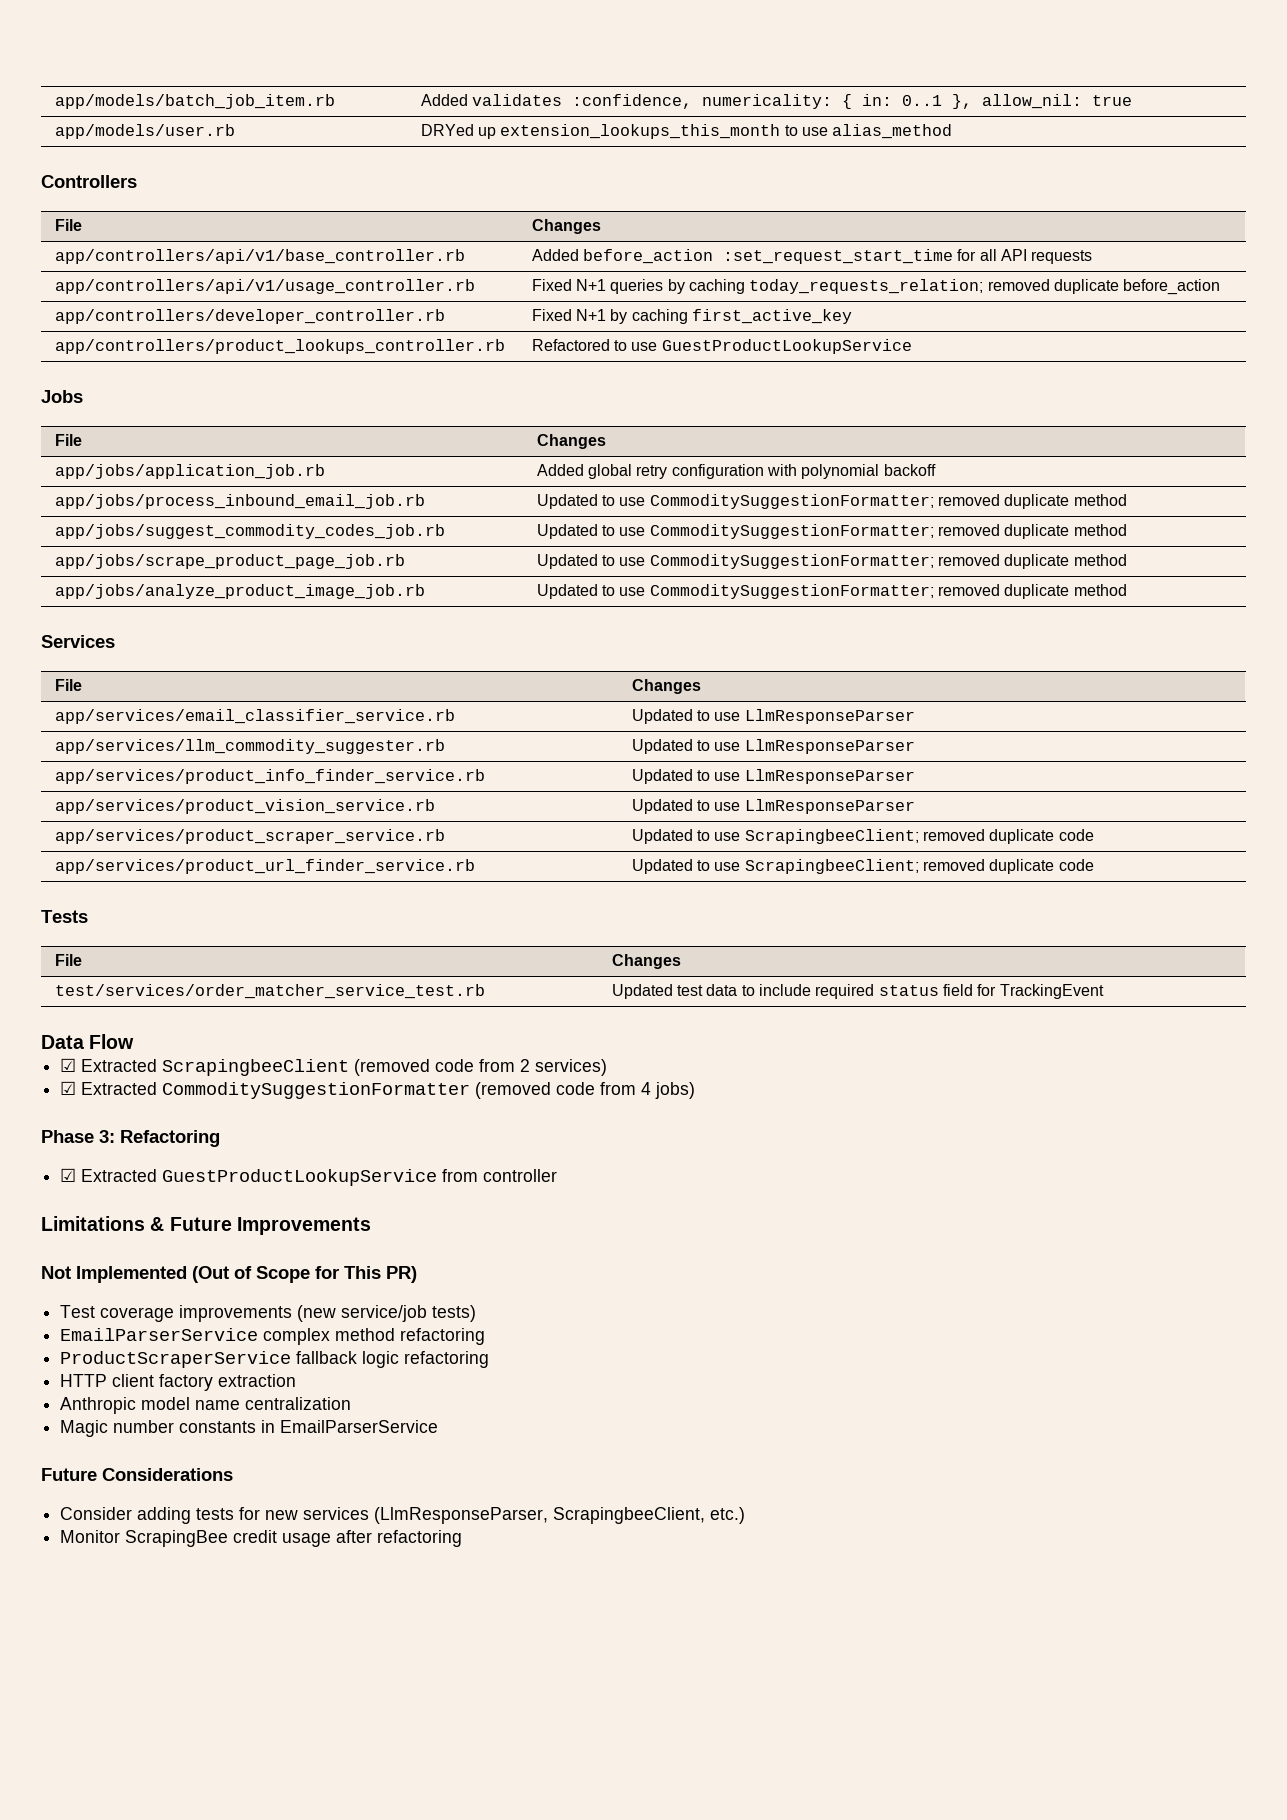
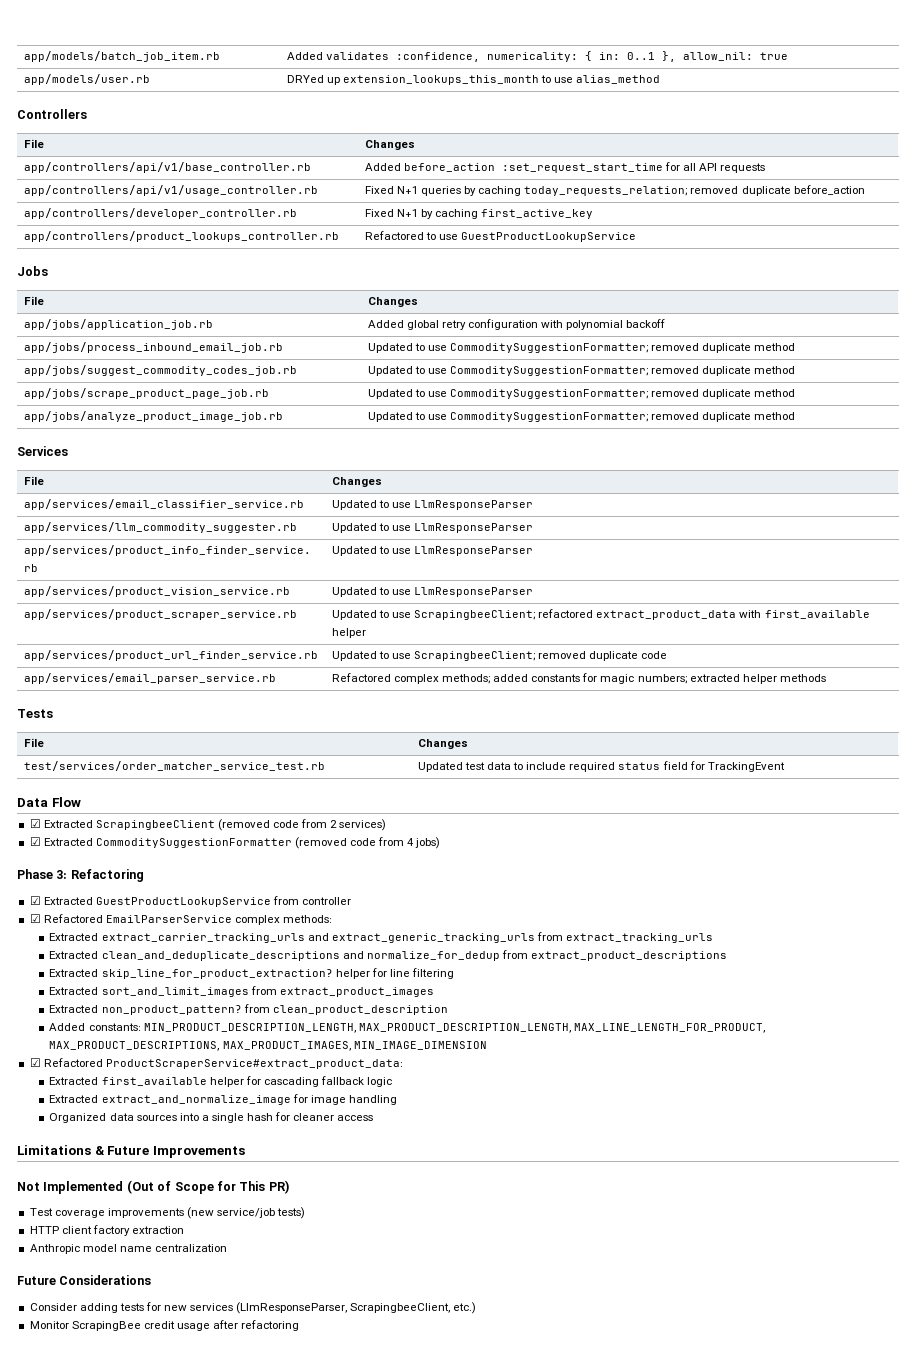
- app/services/product_scraper_service.rb | Updated to use ScrapingbeeClient; removed duplicate code
+ app/services/product_scraper_service.rb | Updated to use ScrapingbeeClient; refactored extract_product_data with first_available helper
+ app/services/email_parser_service.rb | Refactored complex methods; added constants for magic numbers; extracted helper methods
+ ☑ Refactored EmailParserService complex methods:
+ Extracted extract_carrier_tracking_urls and extract_generic_tracking_urls from extract_tracking_urls
+ Extracted clean_and_deduplicate_descriptions and normalize_for_dedup from extract_product_descriptions
+ Extracted skip_line_for_product_extraction? helper for line filtering
+ Extracted sort_and_limit_images from extract_product_images
+ Extracted non_product_pattern? from clean_product_description
+ Added constants: MIN_PRODUCT_DESCRIPTION_LENGTH, MAX_PRODUCT_DESCRIPTION_LENGTH, MAX_LINE_LENGTH_FOR_PRODUCT, MAX_PRODUCT_DESCRIPTIONS, MAX_PRODUCT_IMAGES, MIN_IMAGE_DIMENSION
+ ☑ Refactored ProductScraperService#extract_product_data:
+ Extracted first_available helper for cascading fallback logic
+ Extracted extract_and_normalize_image for image handling
+ Organized data sources into a single hash for cleaner access
- EmailParserService complex method refactoring
- ProductScraperService fallback logic refactoring
- Magic number constants in EmailParserService

